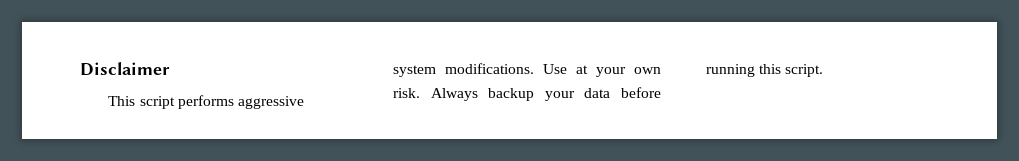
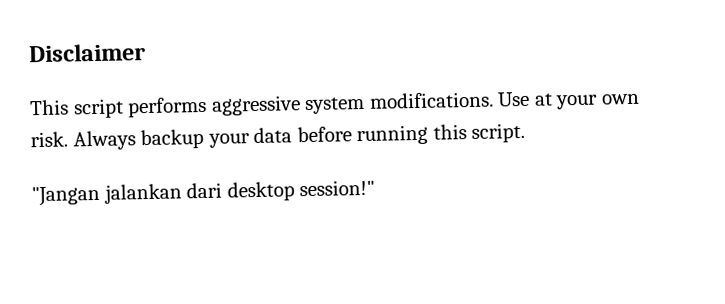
+ "Jangan jalankan dari desktop session!"

